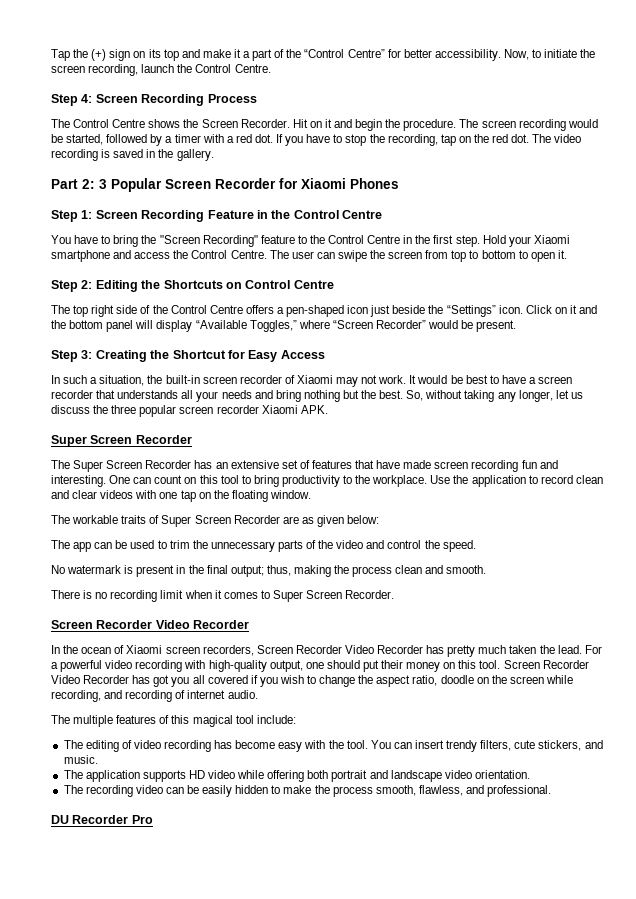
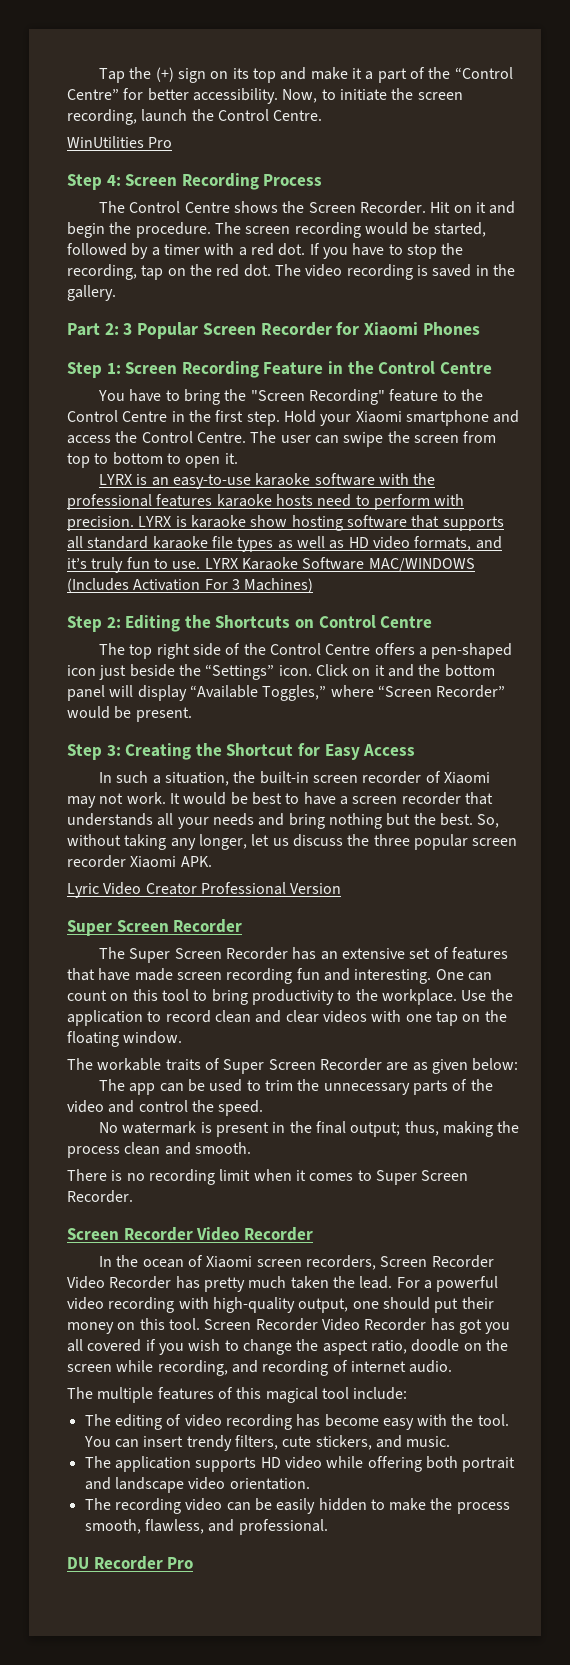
+ WinUtilities Pro
+ LYRX is an easy-to-use karaoke software with the professional features karaoke hosts need to perform with precision. LYRX is karaoke show hosting software that supports all standard karaoke file types as well as HD video formats, and it’s truly fun to use. LYRX Karaoke Software MAC/WINDOWS (Includes Activation For 3 Machines)
+ Lyric Video Creator Professional Version

